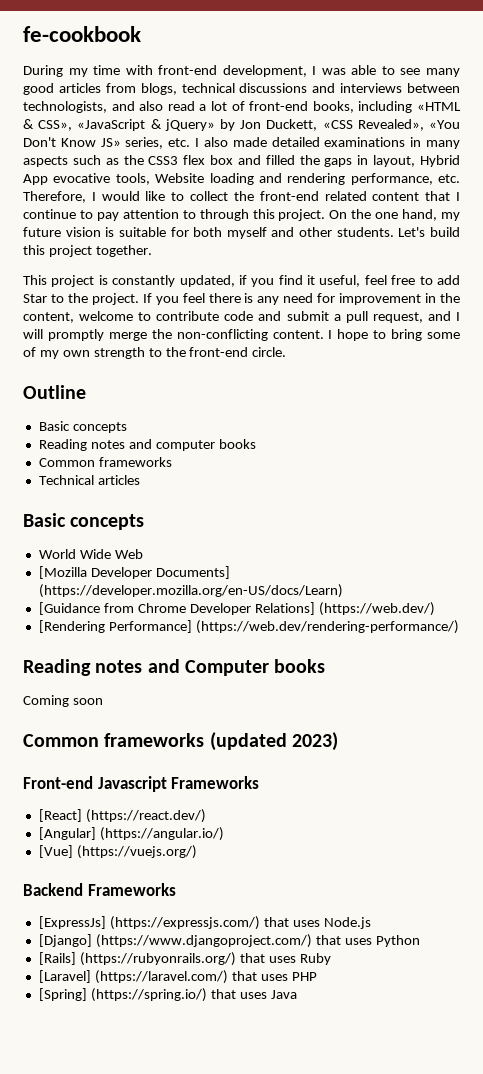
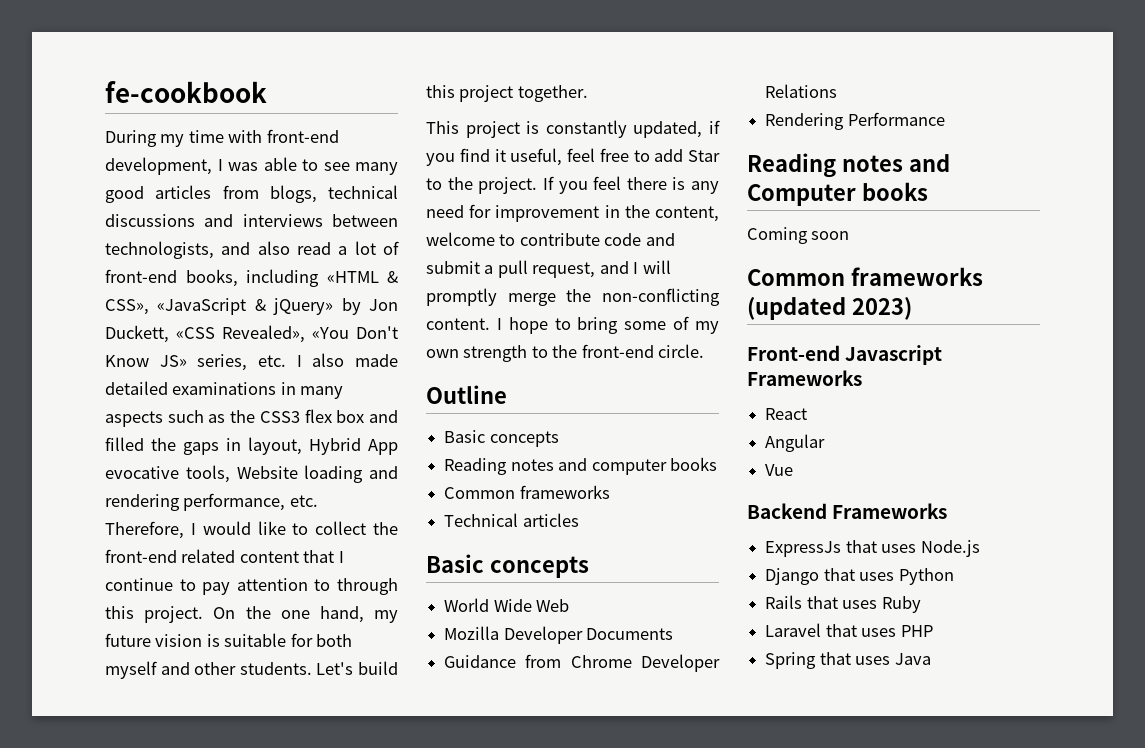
- [Mozilla Developer Documents] (https://developer.mozilla.org/en-US/docs/Learn)
- [Guidance from Chrome Developer Relations] (https://web.dev/)
- [Rendering Performance] (https://web.dev/rendering-performance/)
+ Mozilla Developer Documents
+ Guidance from Chrome Developer Relations
+ Rendering Performance
- [React] (https://react.dev/)
- [Angular] (https://angular.io/)
- [Vue] (https://vuejs.org/)
+ React
+ Angular
+ Vue
- [ExpressJs] (https://expressjs.com/) that uses Node.js
+ ExpressJs that uses Node.js
- [Django] (https://www.djangoproject.com/) that uses Python
+ Django that uses Python
- [Rails] (https://rubyonrails.org/) that uses Ruby
+ Rails that uses Ruby
- [Laravel] (https://laravel.com/) that uses PHP
+ Laravel that uses PHP
- [Spring] (https://spring.io/) that uses Java
+ Spring that uses Java

